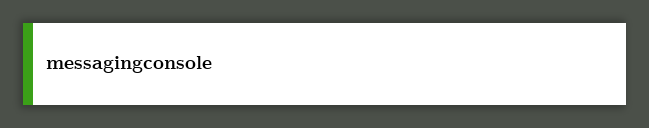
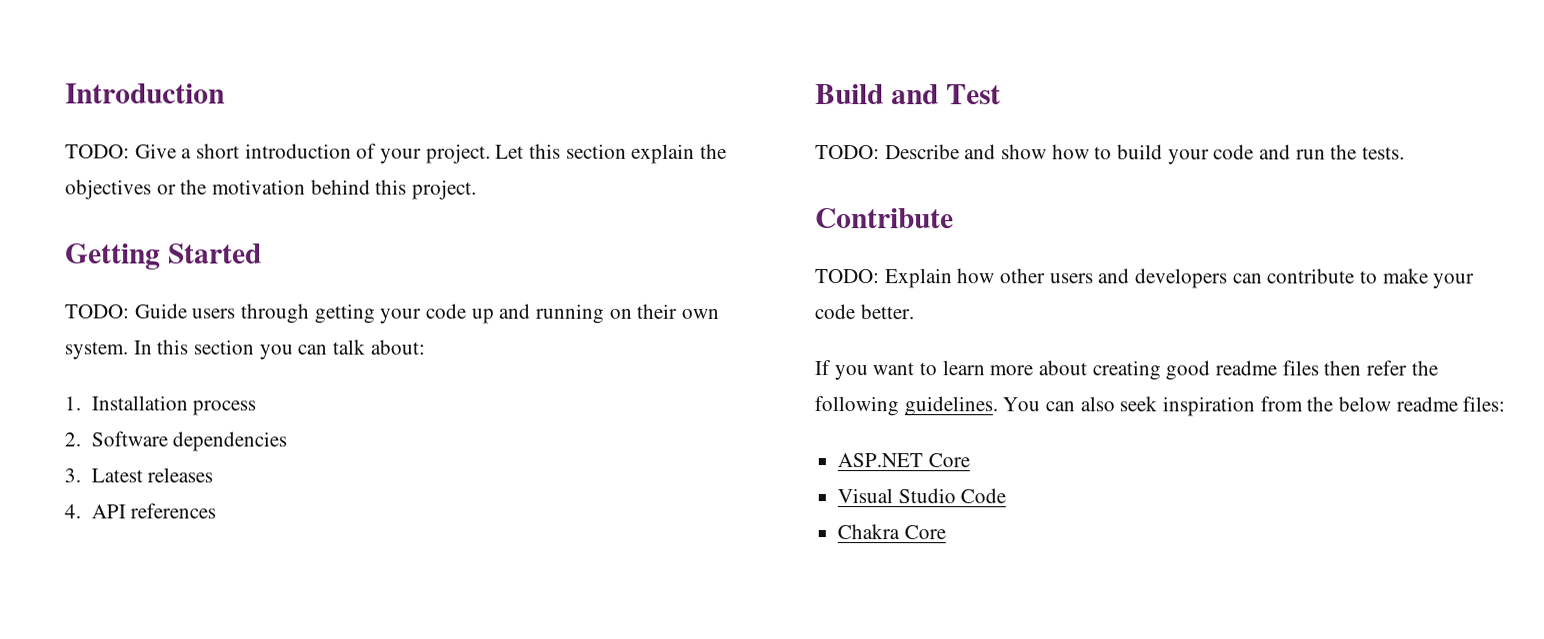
- messagingconsole
+ Introduction
+ TODO: Give a short introduction of your project. Let this section explain the objectives or the motivation behind this project.
+ Getting Started
+ TODO: Guide users through getting your code up and running on their own system. In this section you can talk about:
+ 1. Installation process
+ 2. Software dependencies
+ 3. Latest releases
+ 4. API references
+ Build and Test
+ TODO: Describe and show how to build your code and run the tests.
+ Contribute
+ TODO: Explain how other users and developers can contribute to make your code better.
+ If you want to learn more about creating good readme files then refer the following guidelines. You can also seek inspiration from the below readme files:
+ ASP.NET Core
+ Visual Studio Code
+ Chakra Core

